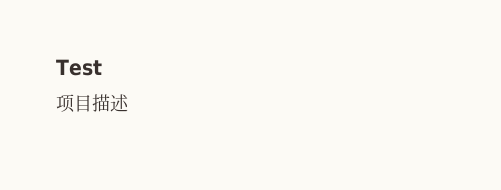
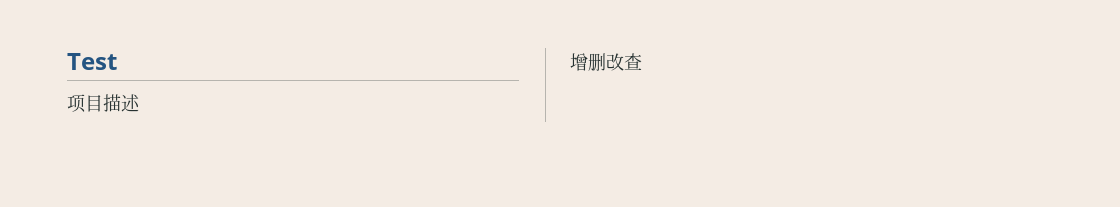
+ 增删改查

